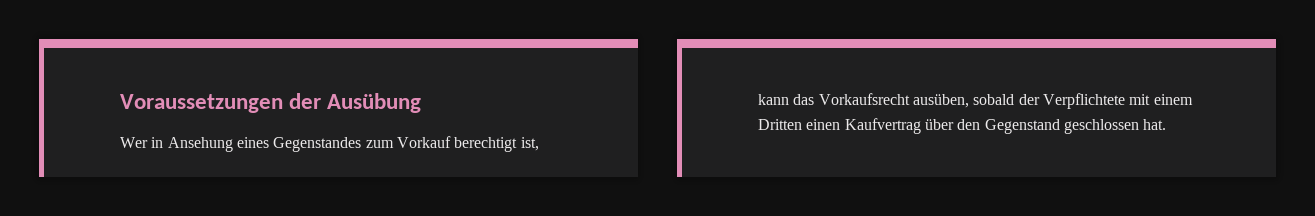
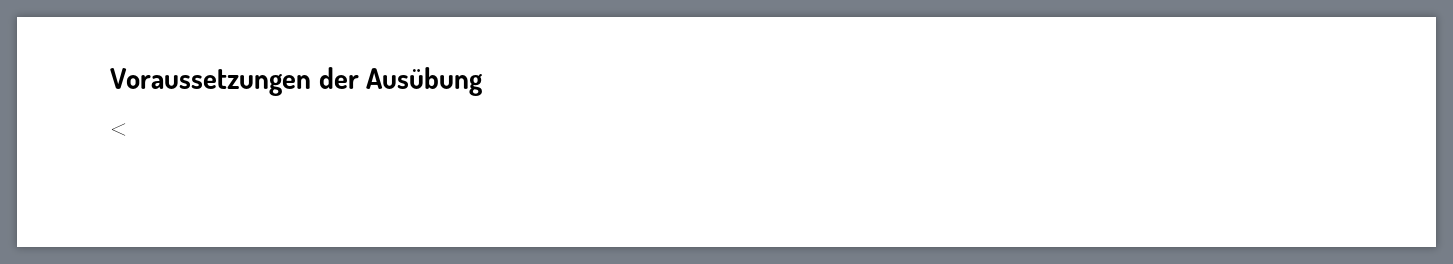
- Wer in Ansehung eines Gegenstandes zum Vorkauf berechtigt ist, kann das Vorkaufsrecht ausüben, sobald der Verpflichtete mit einem Dritten einen Kaufvertrag über den Gegenstand geschlossen hat.
+ <

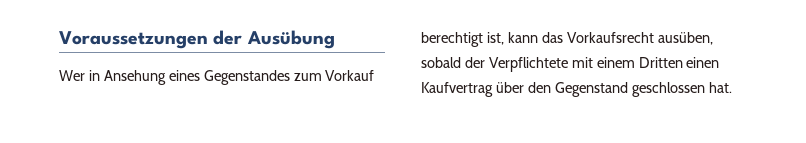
- <
+ Wer in Ansehung eines Gegenstandes zum Vorkauf berechtigt ist, kann das Vorkaufsrecht ausüben, sobald der Verpflichtete mit einem Dritten einen Kaufvertrag über den Gegenstand geschlossen hat.

